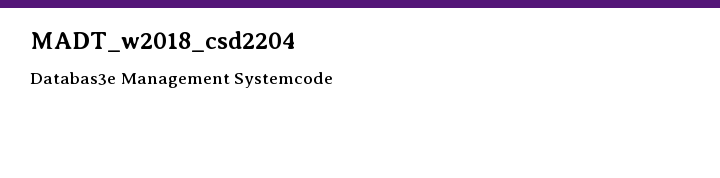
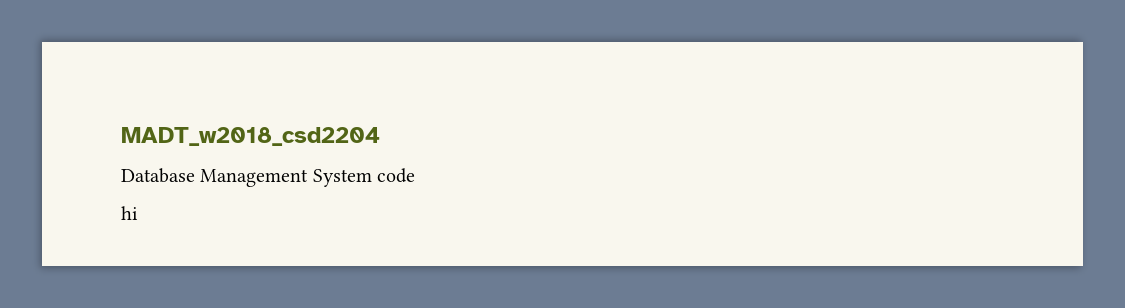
- Databas3e Management Systemcode
+ Database Management System code
+ hi

